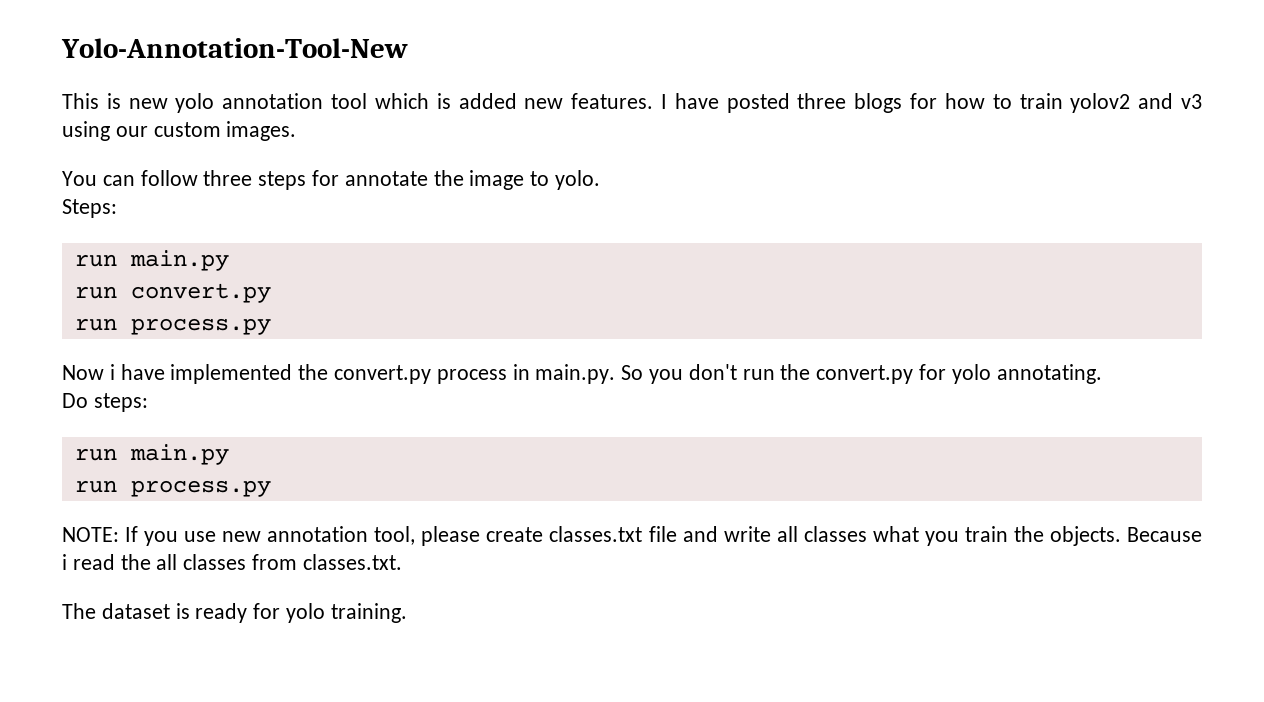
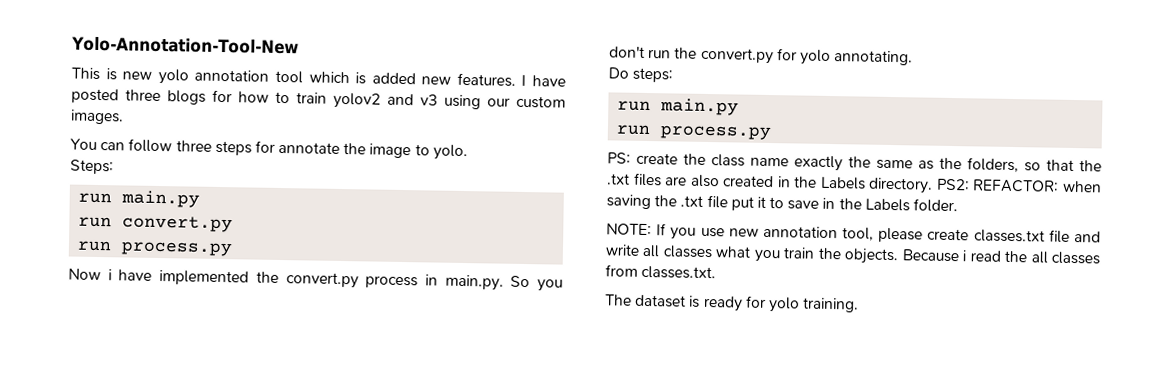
+ PS: create the class name exactly the same as the folders, so that the .txt files are also created in the Labels directory. PS2: REFACTOR: when saving the .txt file put it to save in the Labels folder.

